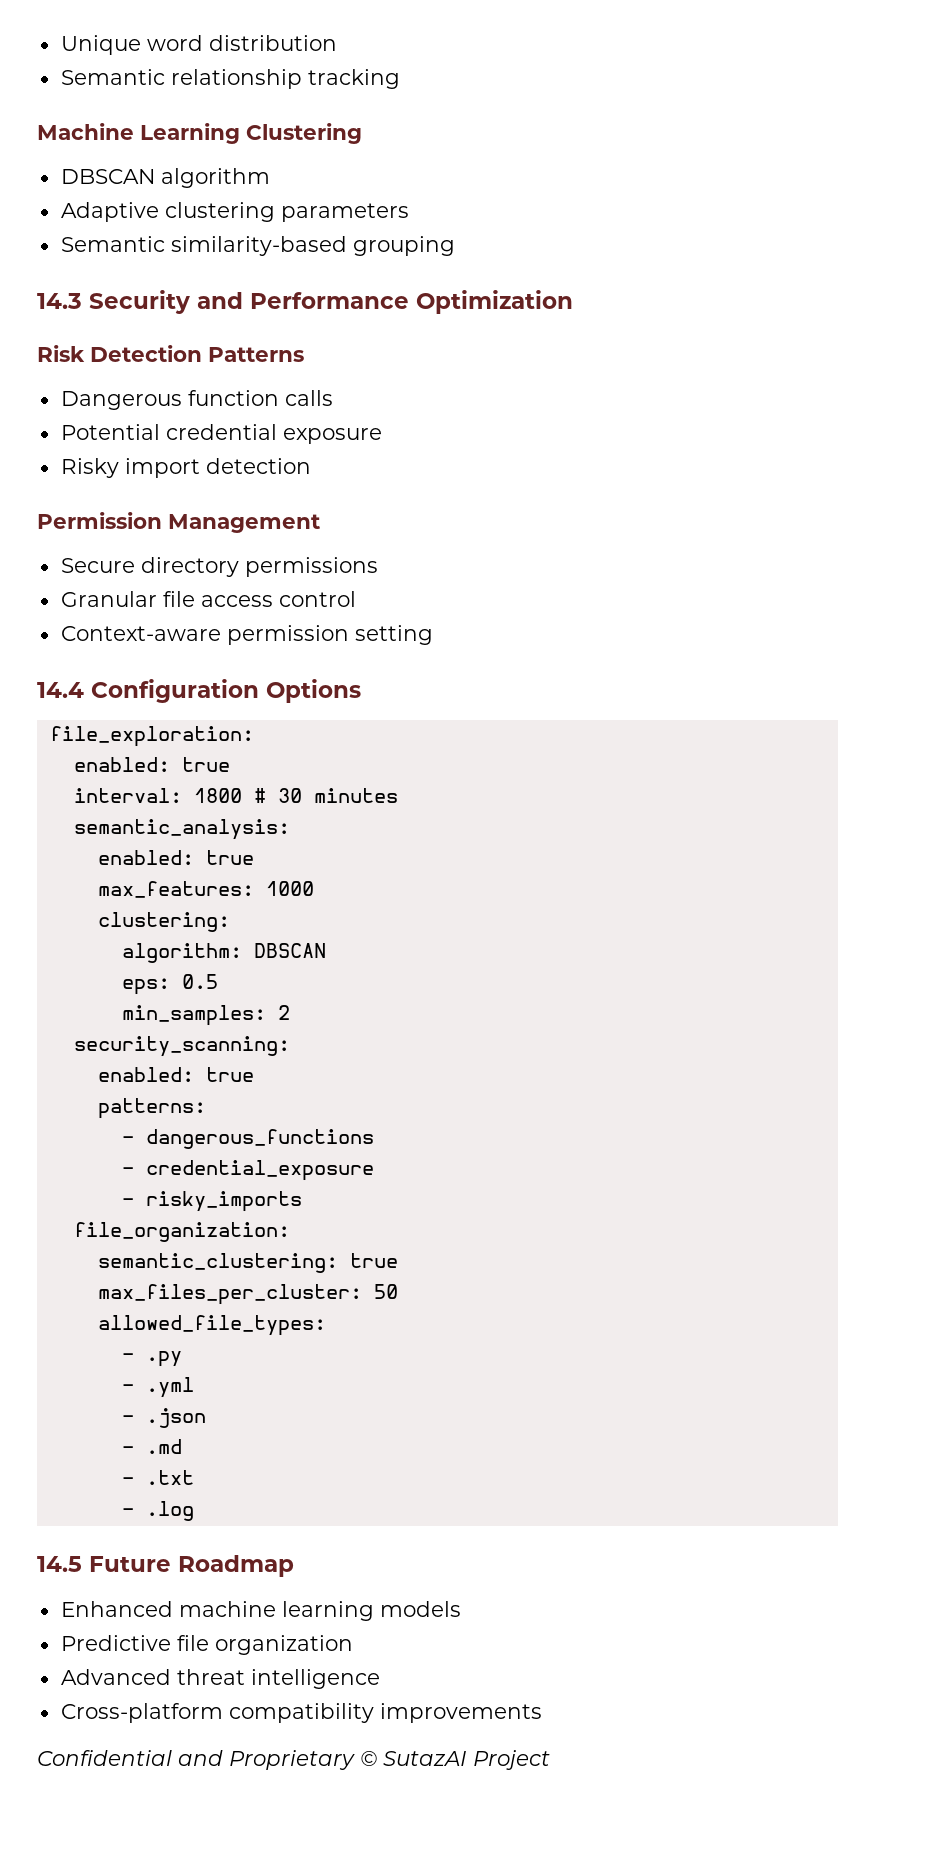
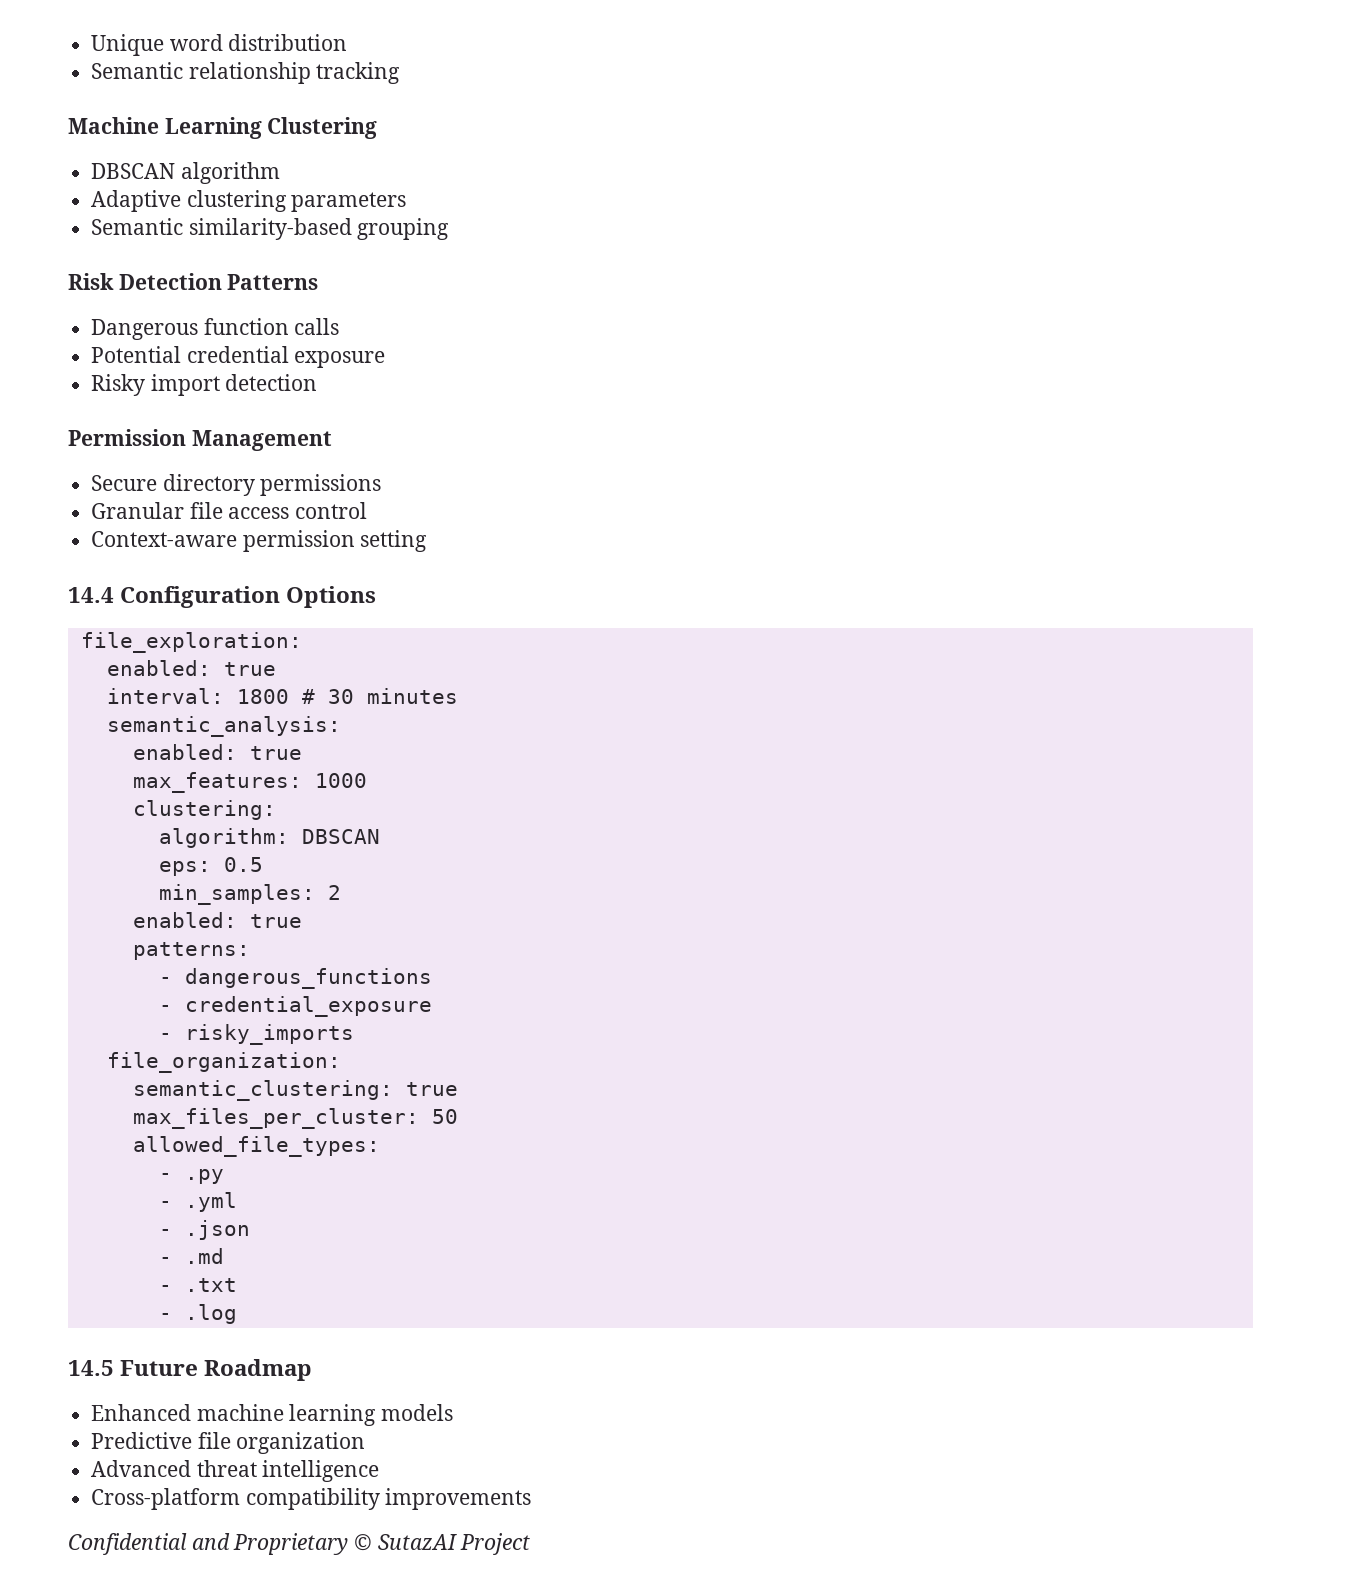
- 14.3 Security and Performance Optimization
- security_scanning:

